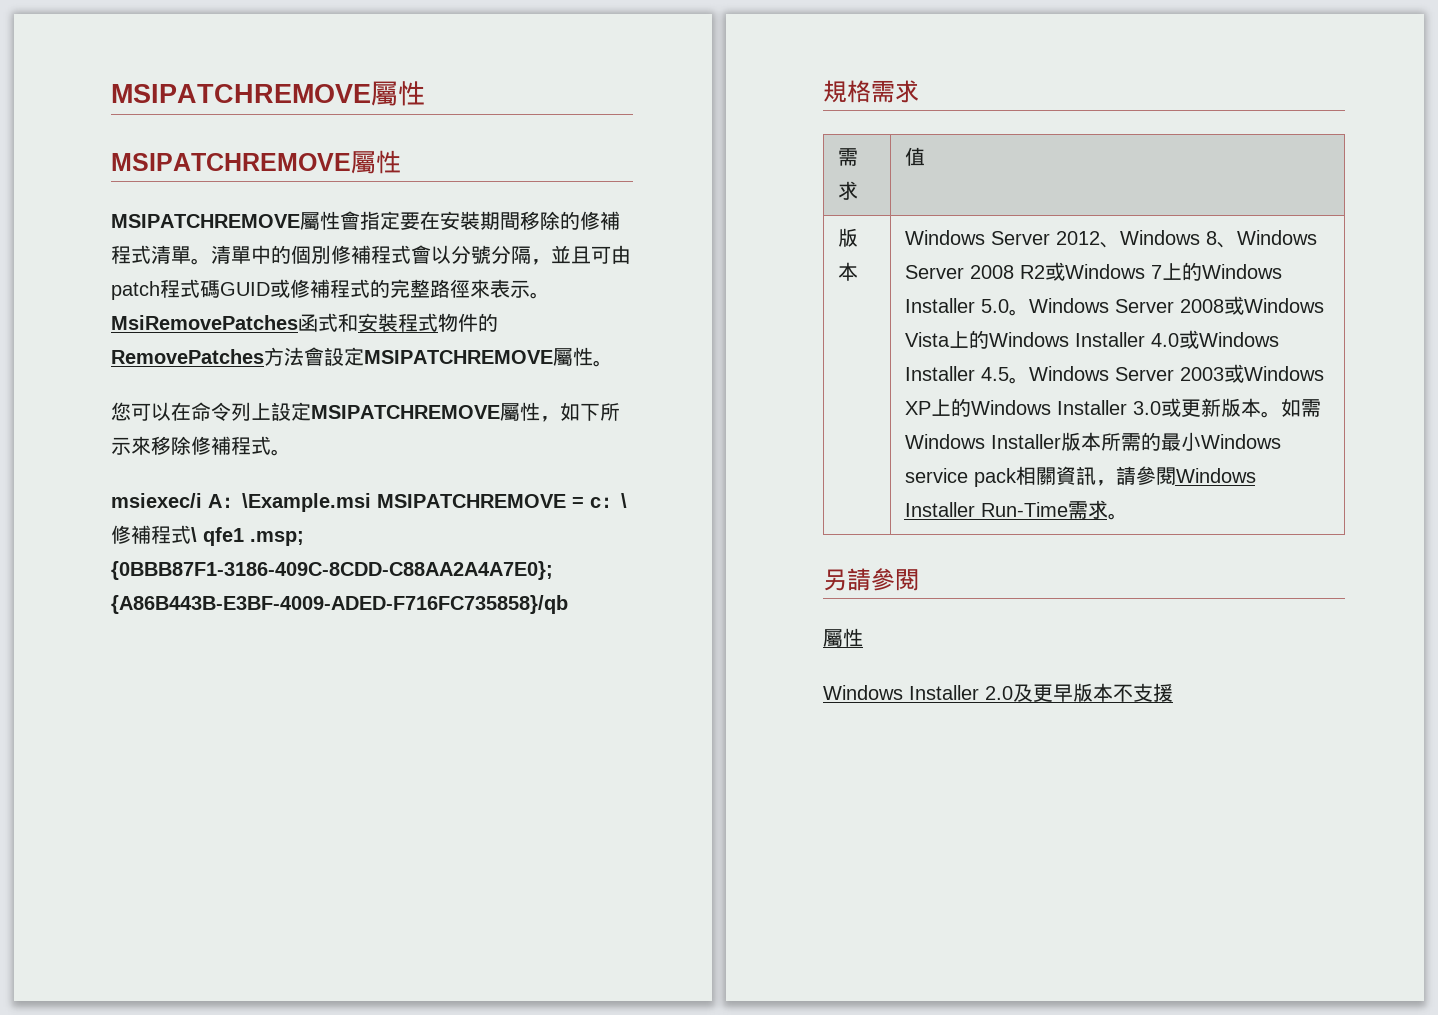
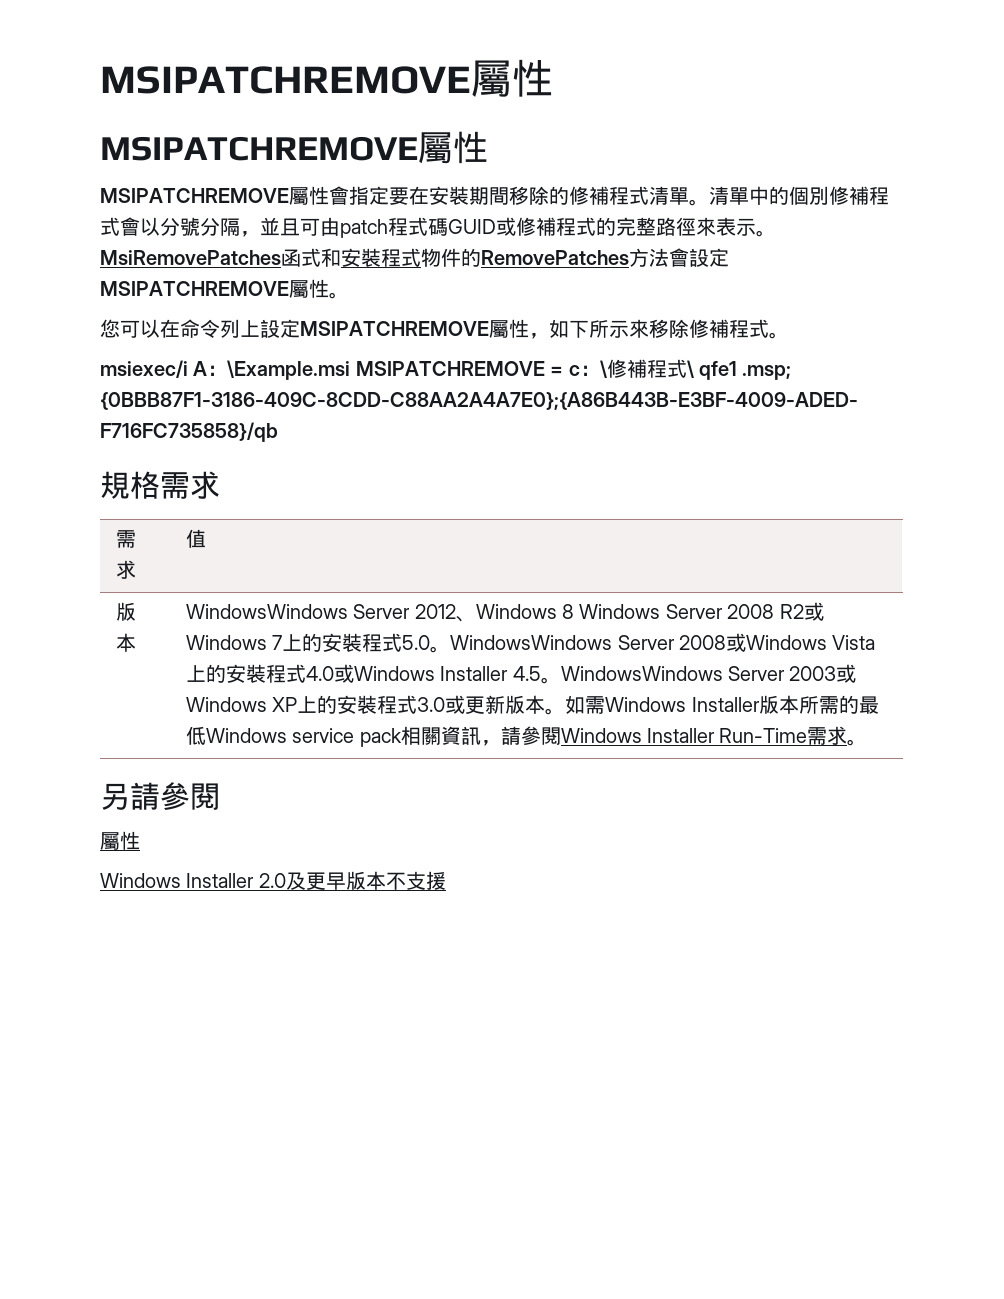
- Windows Server 2012、Windows 8、Windows Server 2008 R2或Windows 7上的Windows Installer 5.0。Windows Server 2008或Windows Vista上的Windows Installer 4.0或Windows Installer 4.5。
+ WindowsWindows Server 2012、Windows 8 Windows Server 2008 R2或Windows 7上的安裝程式5.0。WindowsWindows Server 2008或Windows Vista上的安裝程式4.0或Windows Installer 4.5。
- Windows Server 2003或Windows XP上的Windows Installer 3.0或更新版本。
+ WindowsWindows Server 2003或Windows XP上的安裝程式3.0或更新版本。
- 如需Windows Installer版本所需的最小Windows service pack相關資訊，請參閱Windows Installer Run-Time需求。
+ 如需Windows Installer版本所需的最低Windows service pack相關資訊，請參閱Windows Installer Run-Time需求。

